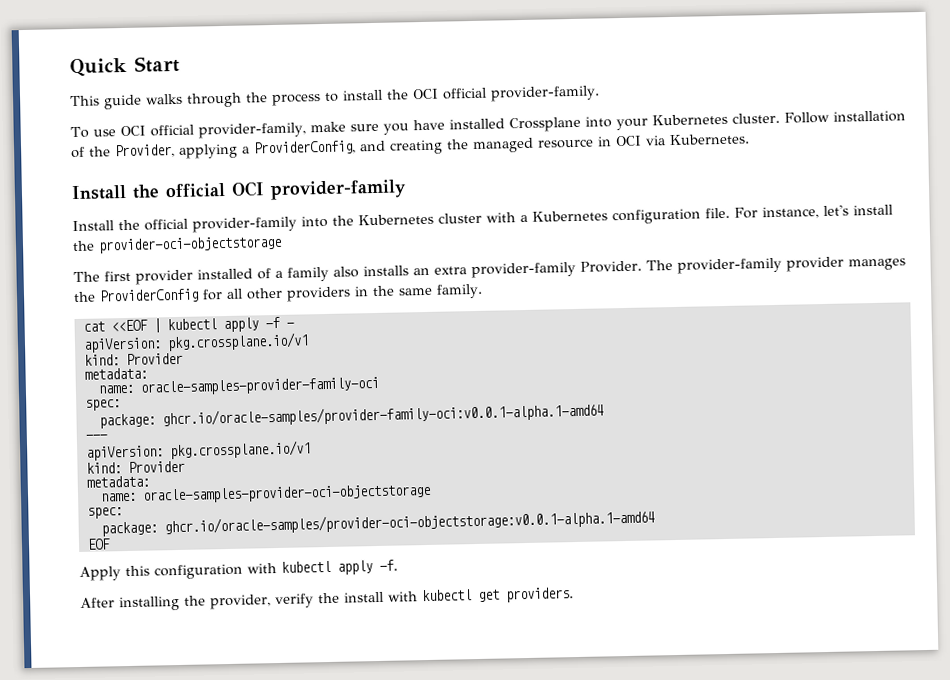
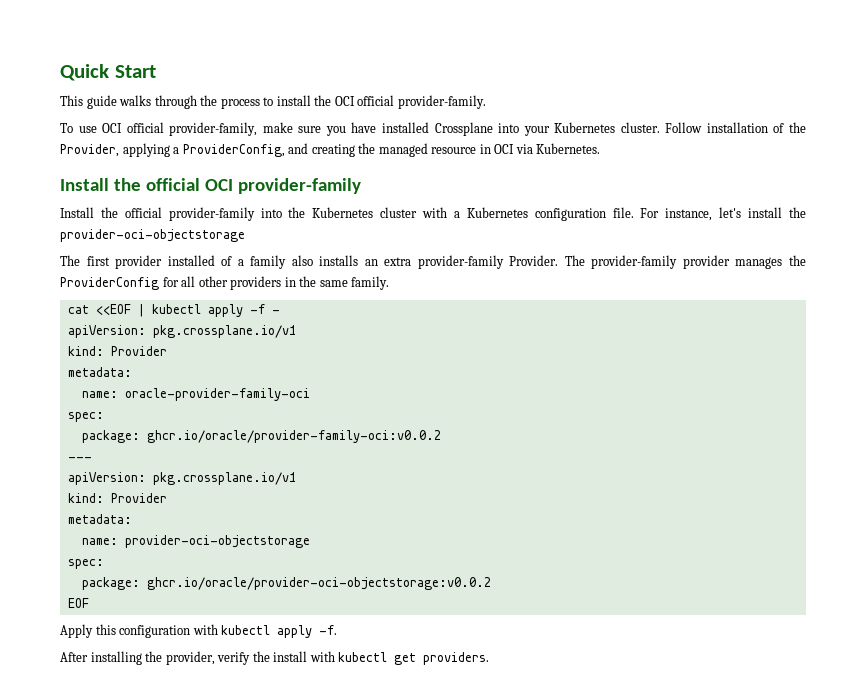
- name: oracle-samples-provider-family-oci
+ name: oracle-provider-family-oci
  spec:
- package: ghcr.io/oracle-samples/provider-family-oci:v0.0.1-alpha.1-amd64
+ package: ghcr.io/oracle/provider-family-oci:v0.0.2
- name: oracle-samples-provider-oci-objectstorage
+ name: provider-oci-objectstorage
  spec:
- package: ghcr.io/oracle-samples/provider-oci-objectstorage:v0.0.1-alpha.1-amd64
+ package: ghcr.io/oracle/provider-oci-objectstorage:v0.0.2

